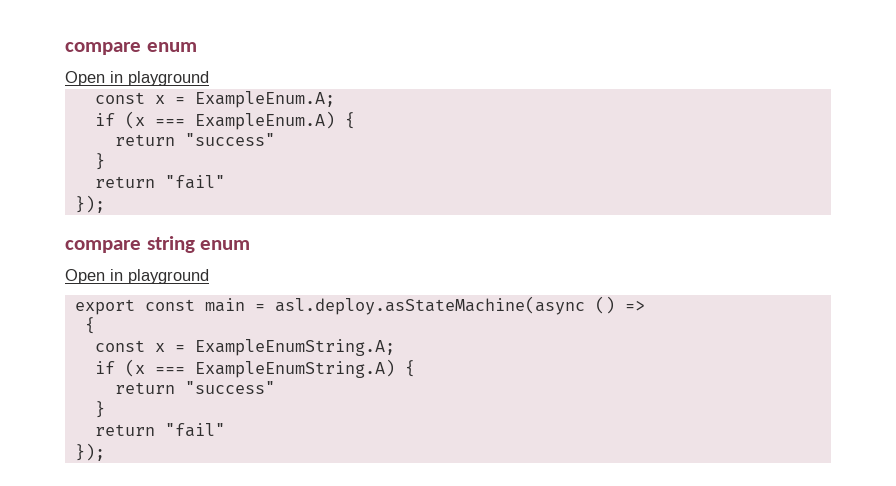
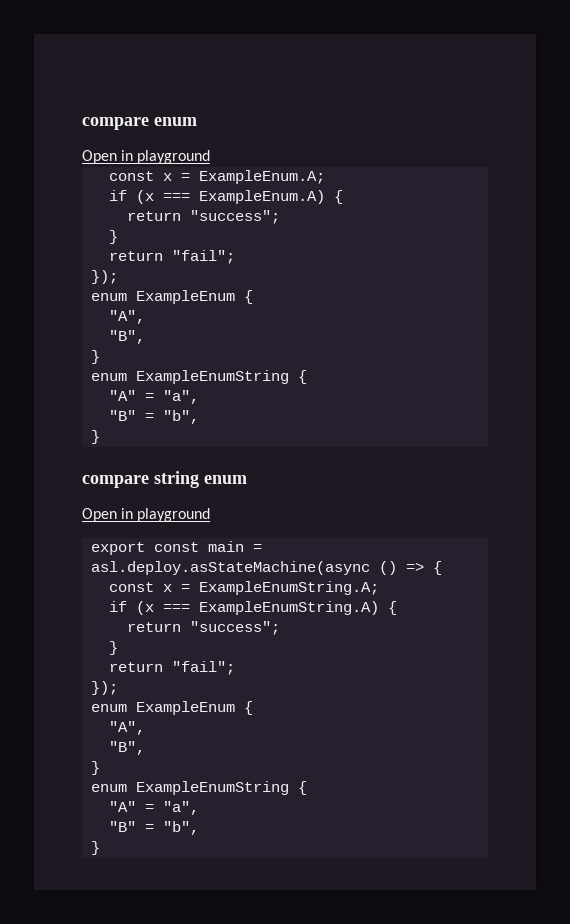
  if (x === ExampleEnum.A) {
- return "success"
+ return "success";
  }
- return "fail"
+ return "fail";
  });
+ enum ExampleEnum {
+ "A",
+ "B",
+ }
+ enum ExampleEnumString {
+ "A" = "a",
+ "B" = "b",
+ }
- export const main = asl.deploy.asStateMachine(async () =>
- {
+ export const main = asl.deploy.asStateMachine(async () => {
  if (x === ExampleEnumString.A) {
- return "success"
+ return "success";
  }
- return "fail"
+ return "fail";
  });
+ enum ExampleEnum {
+ "A",
+ "B",
+ }
+ enum ExampleEnumString {
+ "A" = "a",
+ "B" = "b",
+ }

